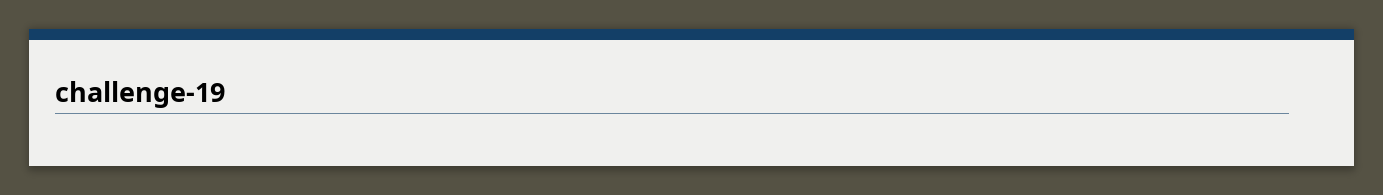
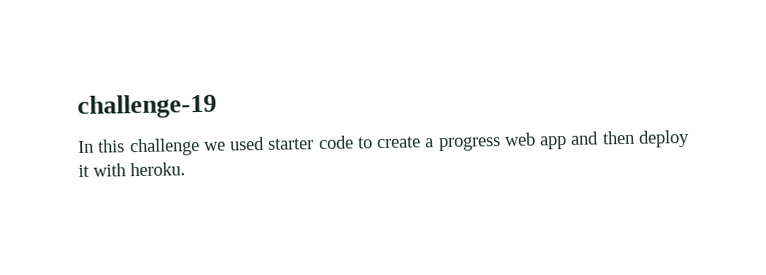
+ In this challenge we used starter code to create a progress web app and then deploy it with heroku.

